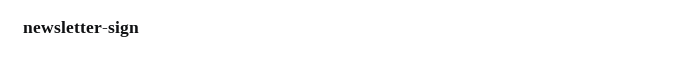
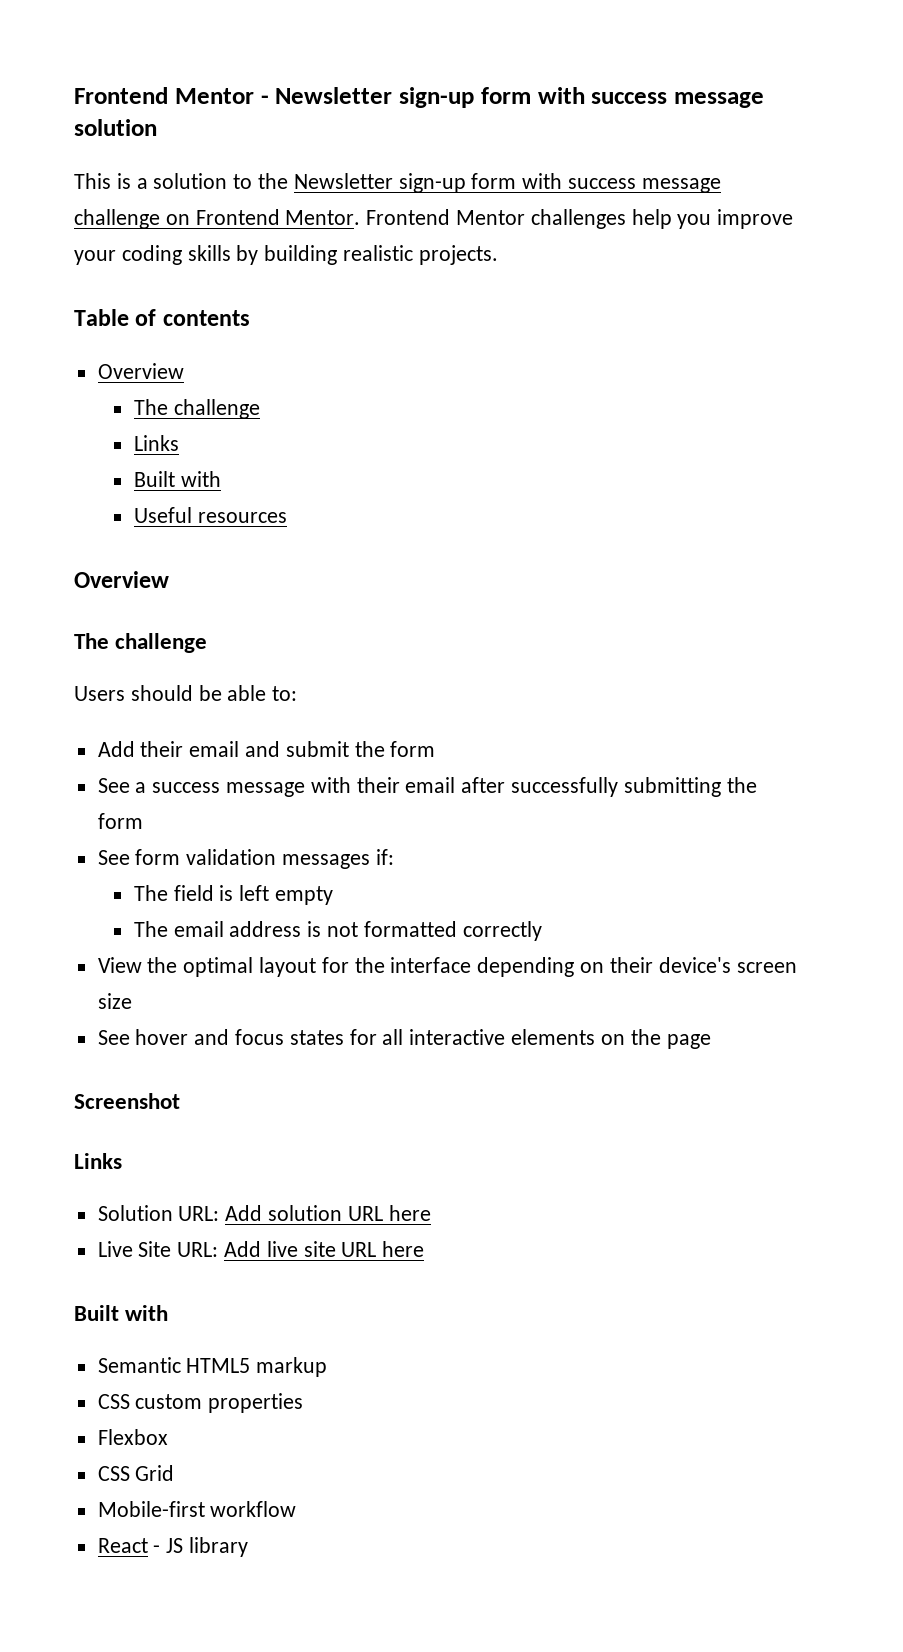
- newsletter-sign
+ Frontend Mentor - Newsletter sign-up form with success message solution
+ This is a solution to the Newsletter sign-up form with success message challenge on Frontend Mentor. Frontend Mentor challenges help you improve your coding skills by building realistic projects.
+ Table of contents
+ Overview
+ The challenge
+ Links
+ Built with
+ Useful resources
+ Overview
+ The challenge
+ Users should be able to:
+ Add their email and submit the form
+ See a success message with their email after successfully submitting the form
+ See form validation messages if:
+ The field is left empty
+ The email address is not formatted correctly
+ View the optimal layout for the interface depending on their device's screen size
+ See hover and focus states for all interactive elements on the page
+ Screenshot
+ Links
+ Solution URL: Add solution URL here
+ Live Site URL: Add live site URL here
+ Built with
+ Semantic HTML5 markup
+ CSS custom properties
+ Flexbox
+ CSS Grid
+ Mobile-first workflow
+ React - JS library

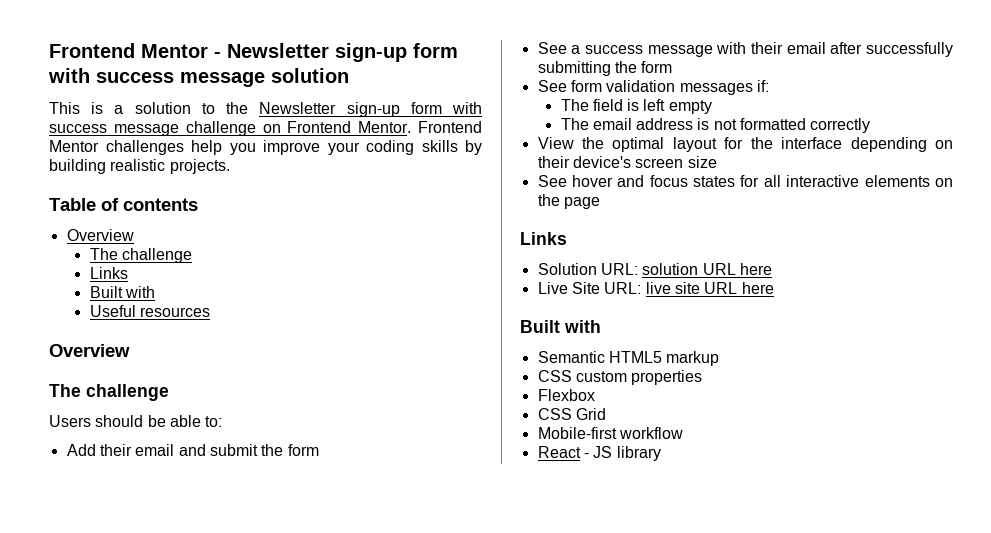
- Screenshot
- Solution URL: Add solution URL here
+ Solution URL: solution URL here
- Live Site URL: Add live site URL here
+ Live Site URL: live site URL here

